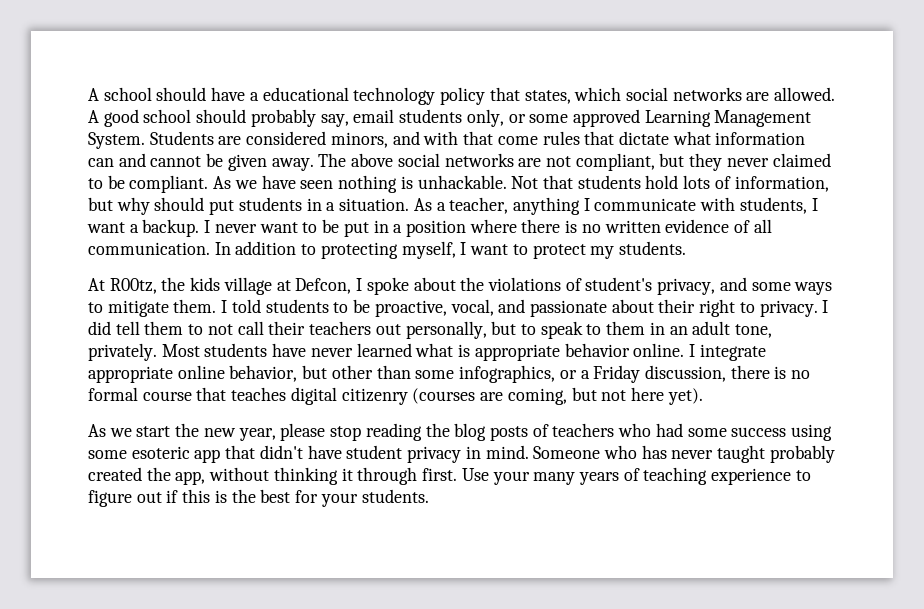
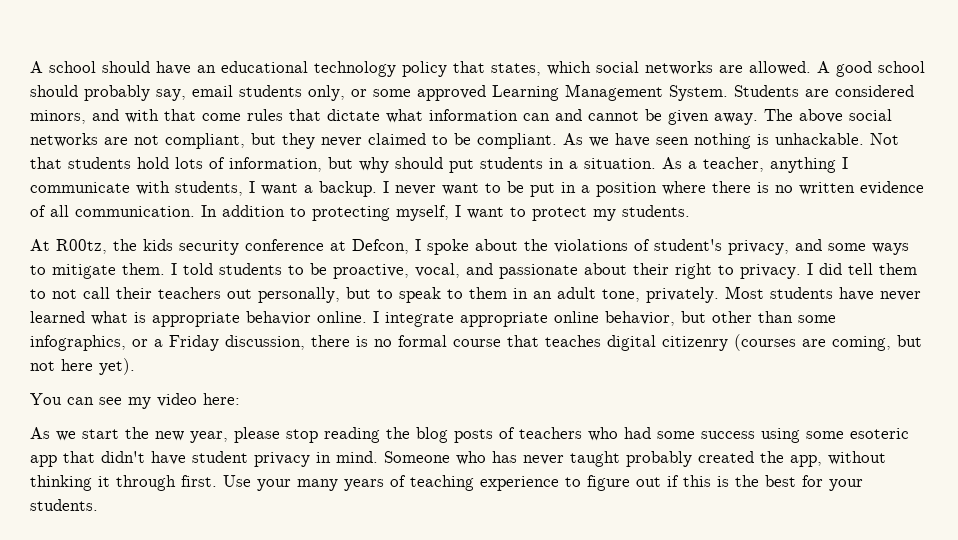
- A school should have a educational technology policy that states, which social networks are allowed.
+ A school should have an educational technology policy that states, which social networks are allowed.
- At R00tz, the kids village at Defcon, I spoke about the violations of student's privacy, and some ways to mitigate them.
+ At R00tz, the kids security conference at Defcon, I spoke about the violations of student's privacy, and some ways to mitigate them.
+ You can see my video here:

